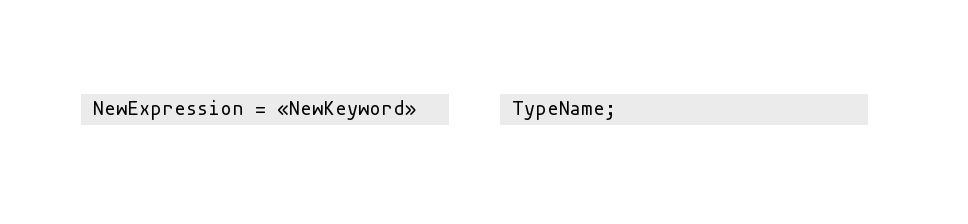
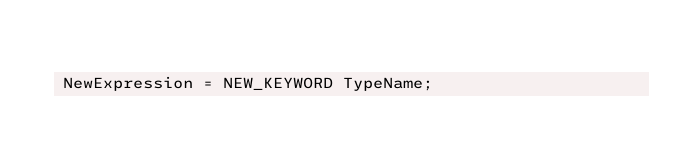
- NewExpression = «NewKeyword» TypeName;
+ NewExpression = NEW_KEYWORD TypeName;

